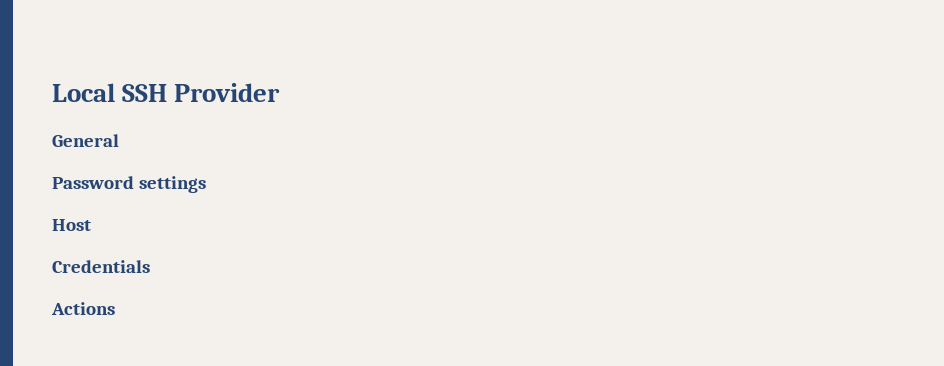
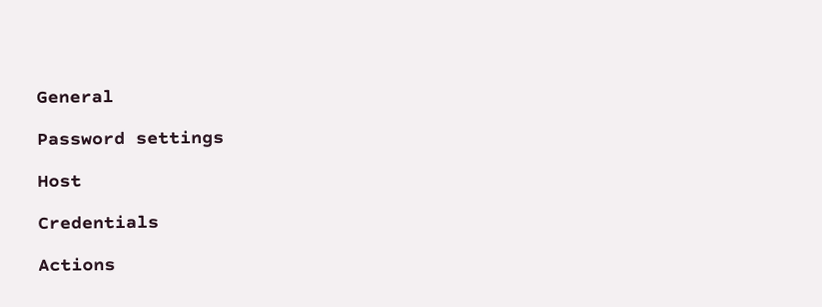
- Local SSH Provider

